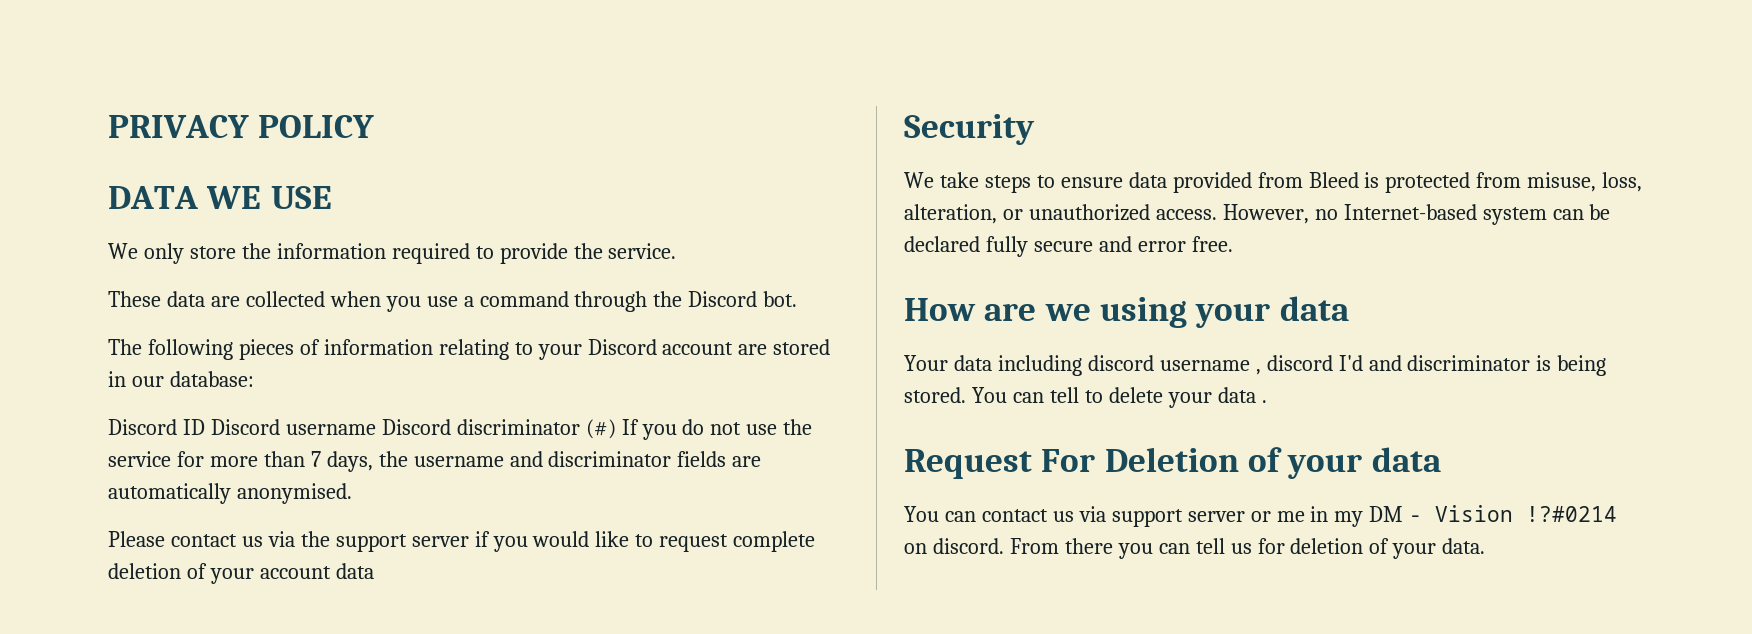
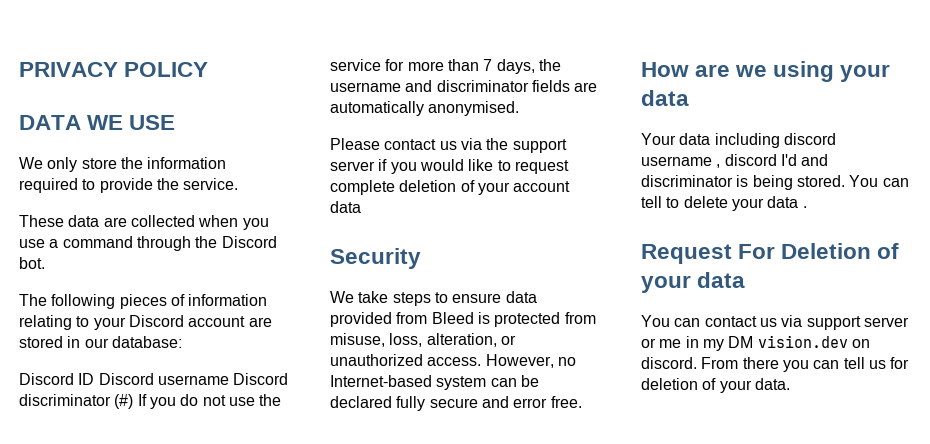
- You can contact us via support server or me in my DM - Vision !?#0214 on discord.
+ You can contact us via support server or me in my DM vision.dev on discord.

